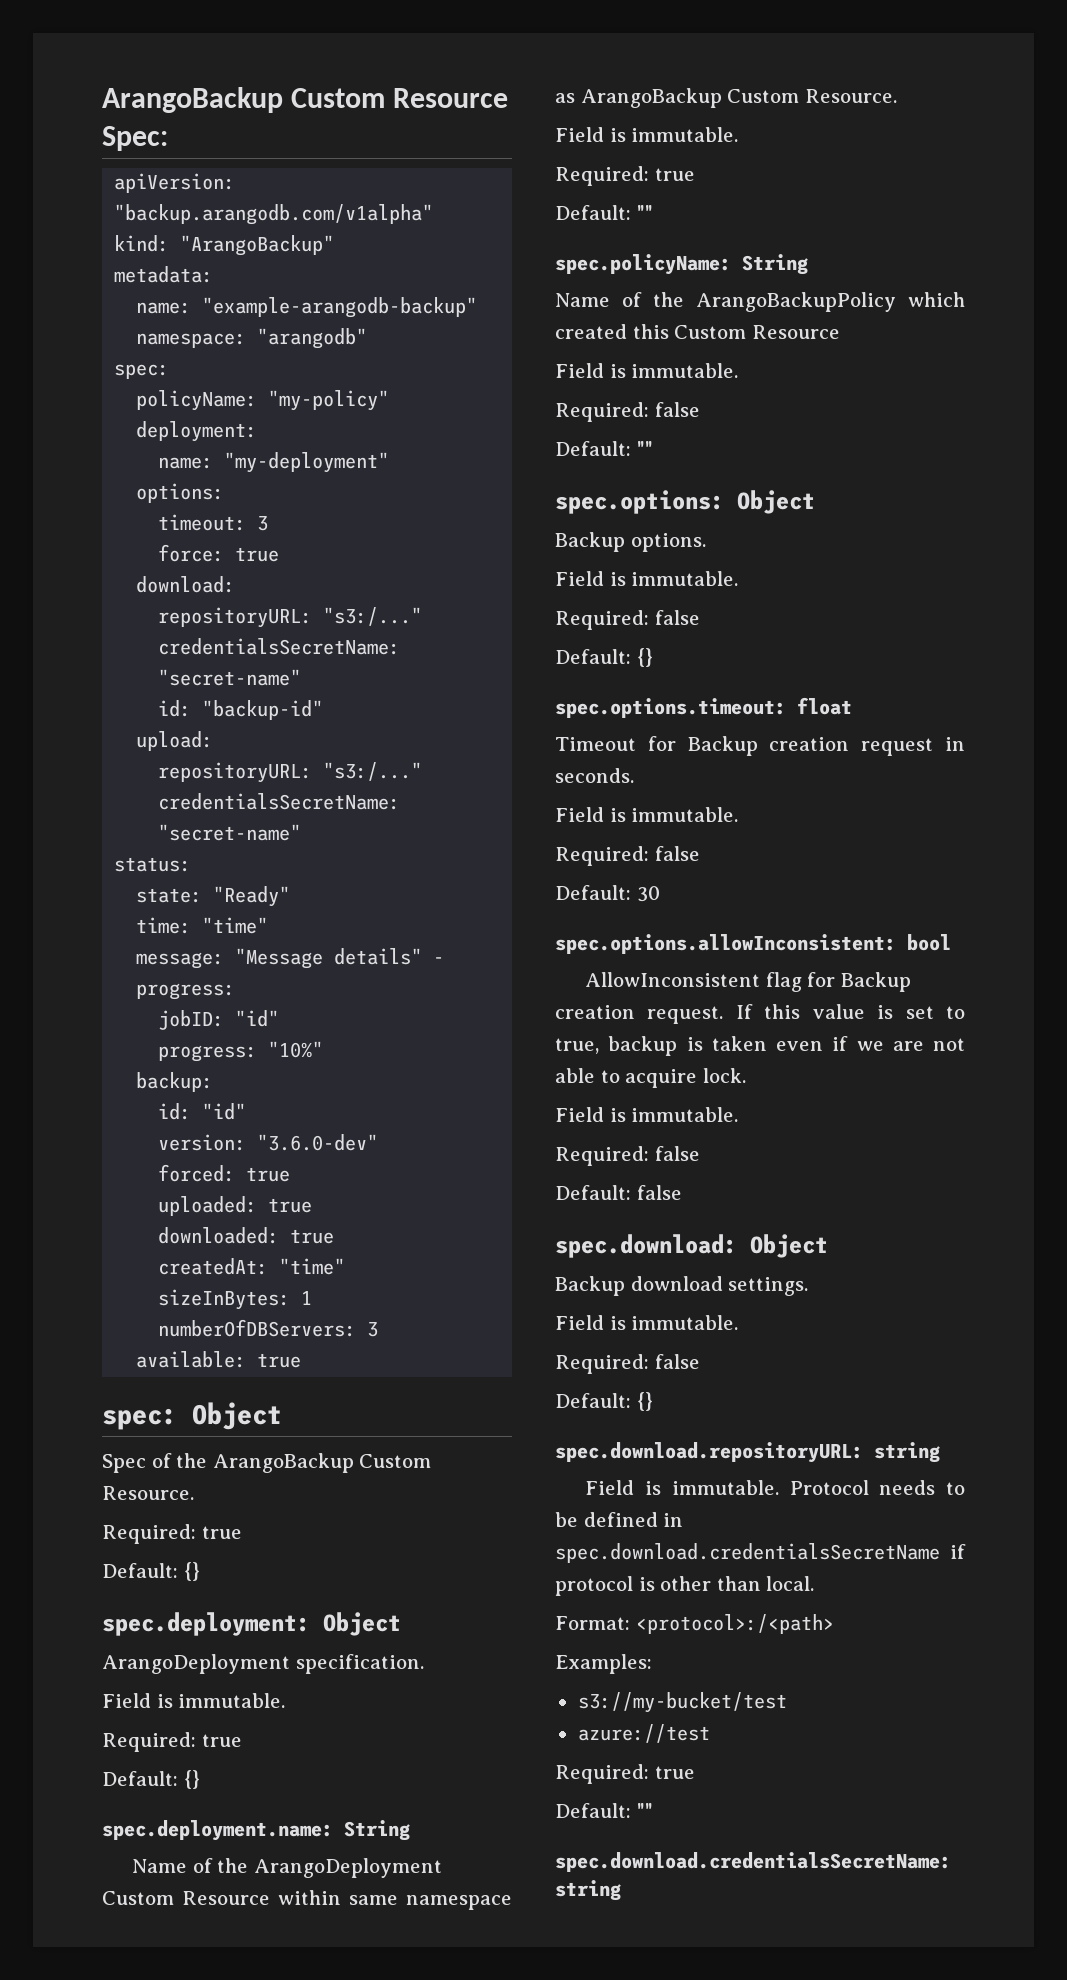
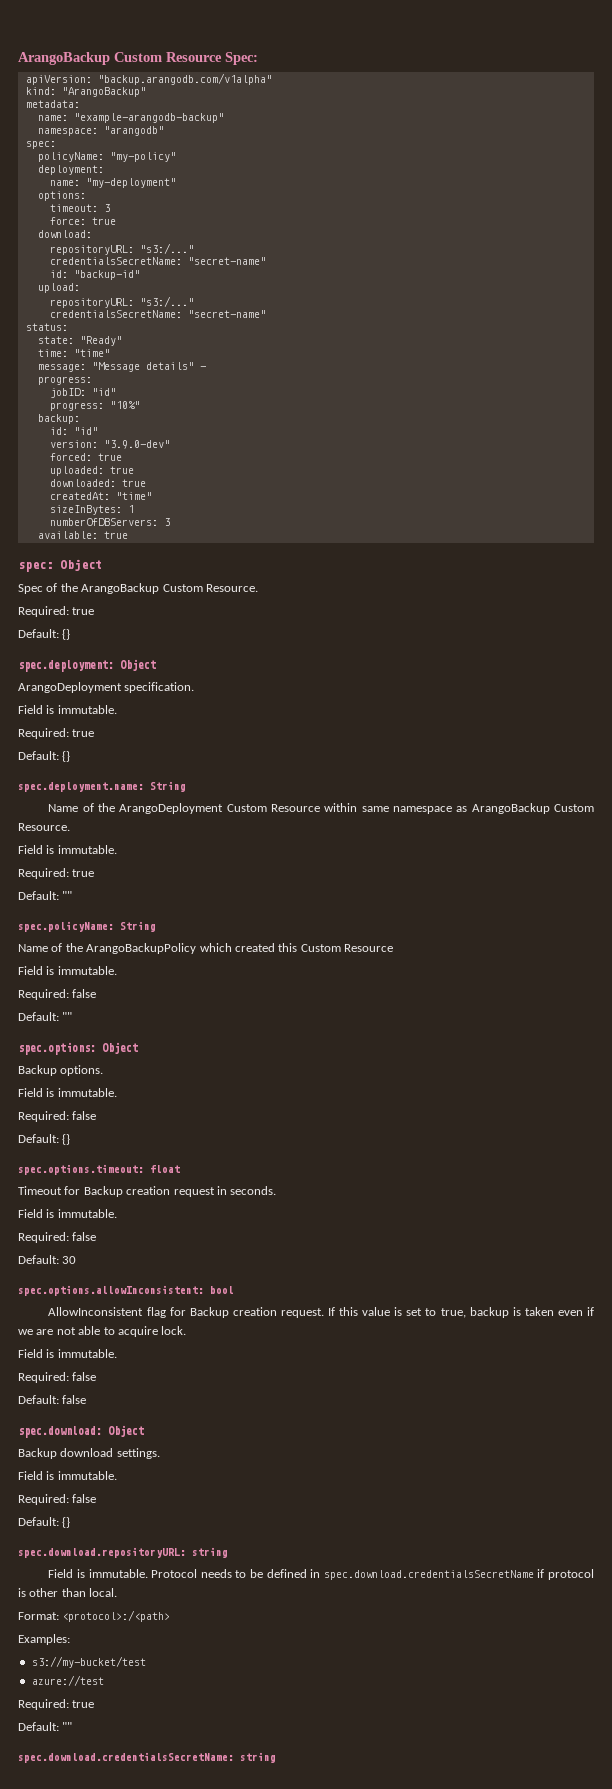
- version: "3.6.0-dev"
+ version: "3.9.0-dev"

